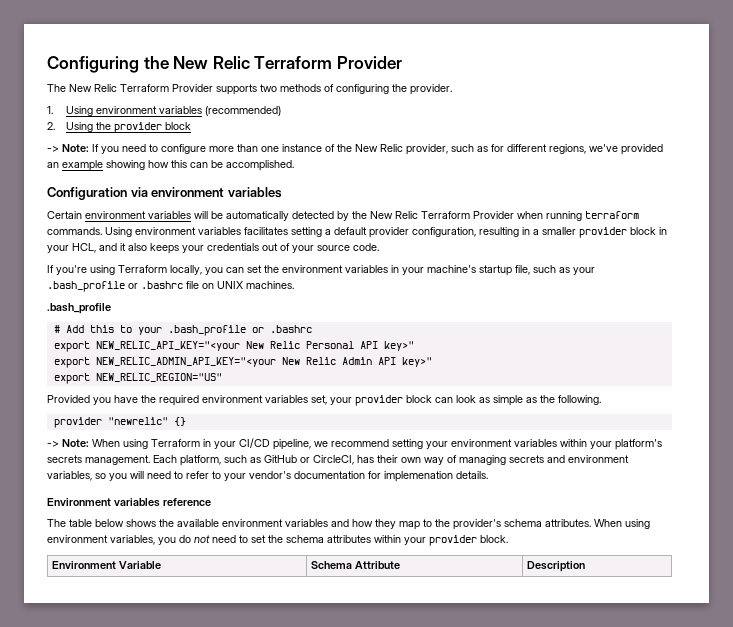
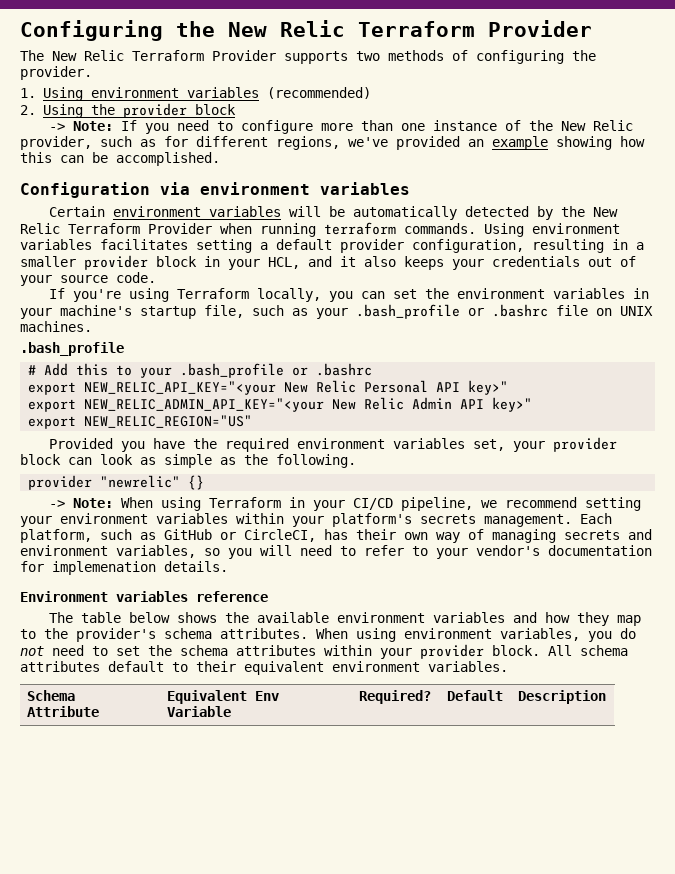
- When using environment variables, you do not need to set the schema attributes within your provider block.
- Environment Variable | Schema Attribute | Description
+ When using environment variables, you do not need to set the schema attributes within your provider block. All schema attributes default to their equivalent environment variables.
+ Schema Attribute | Equivalent Env Variable | Required? | Default | Description

